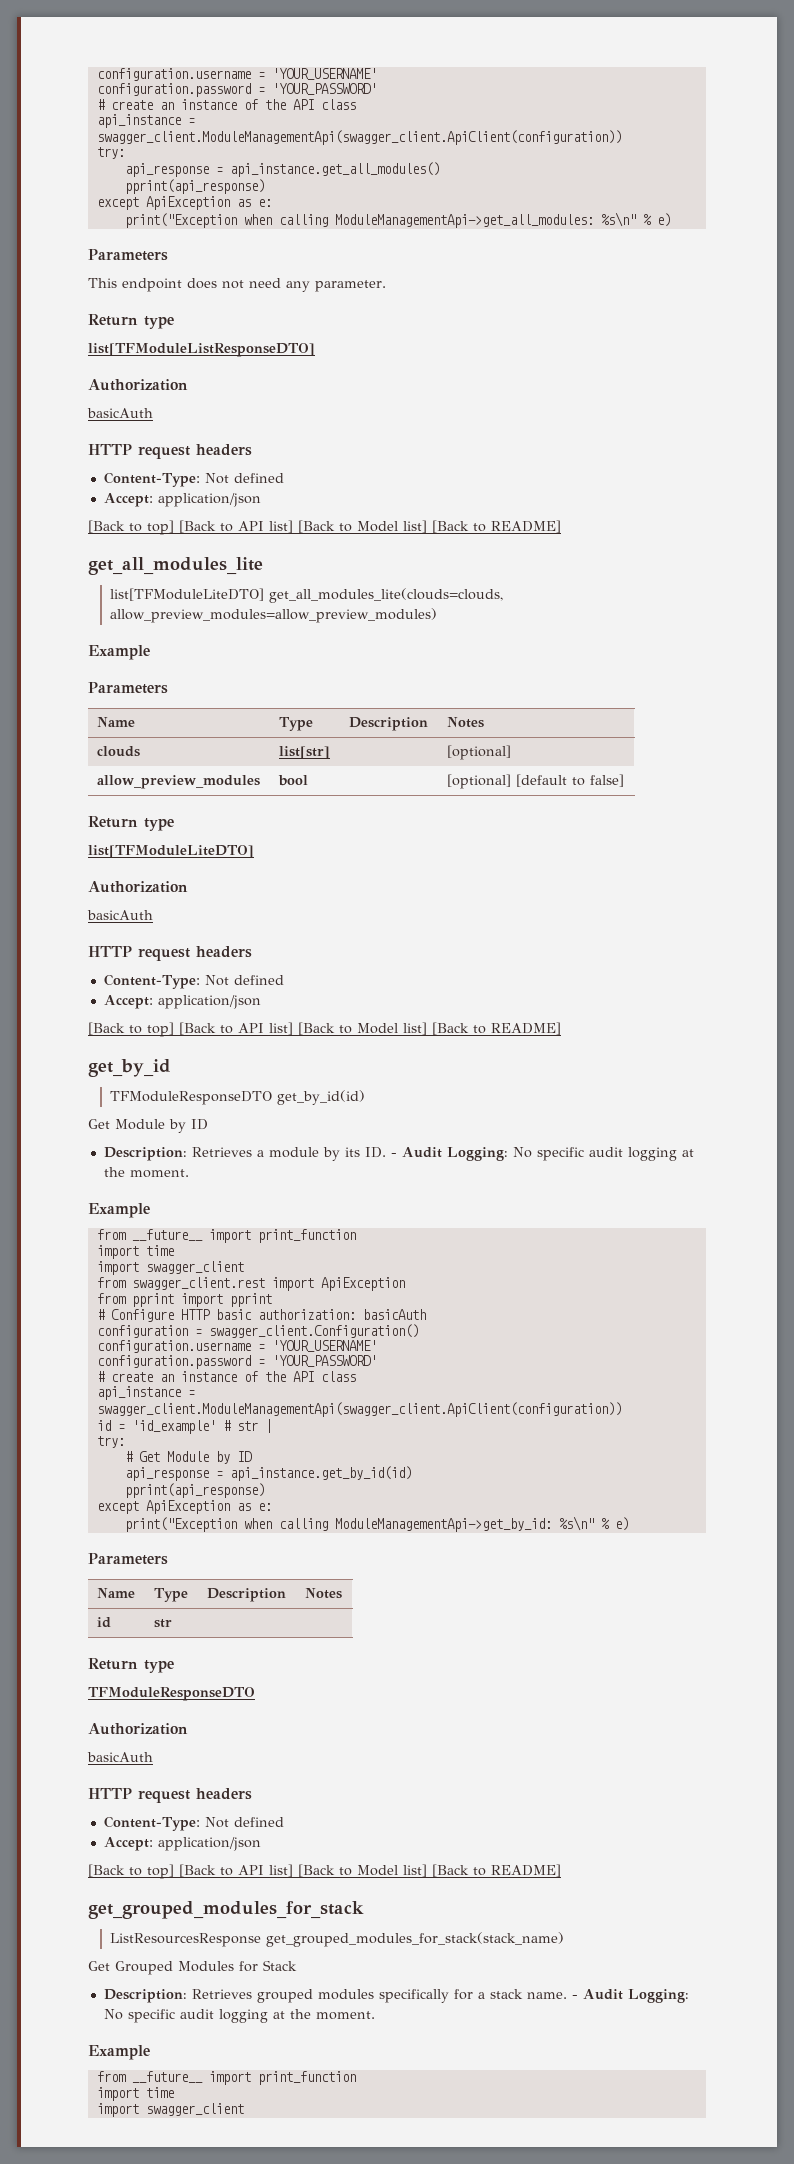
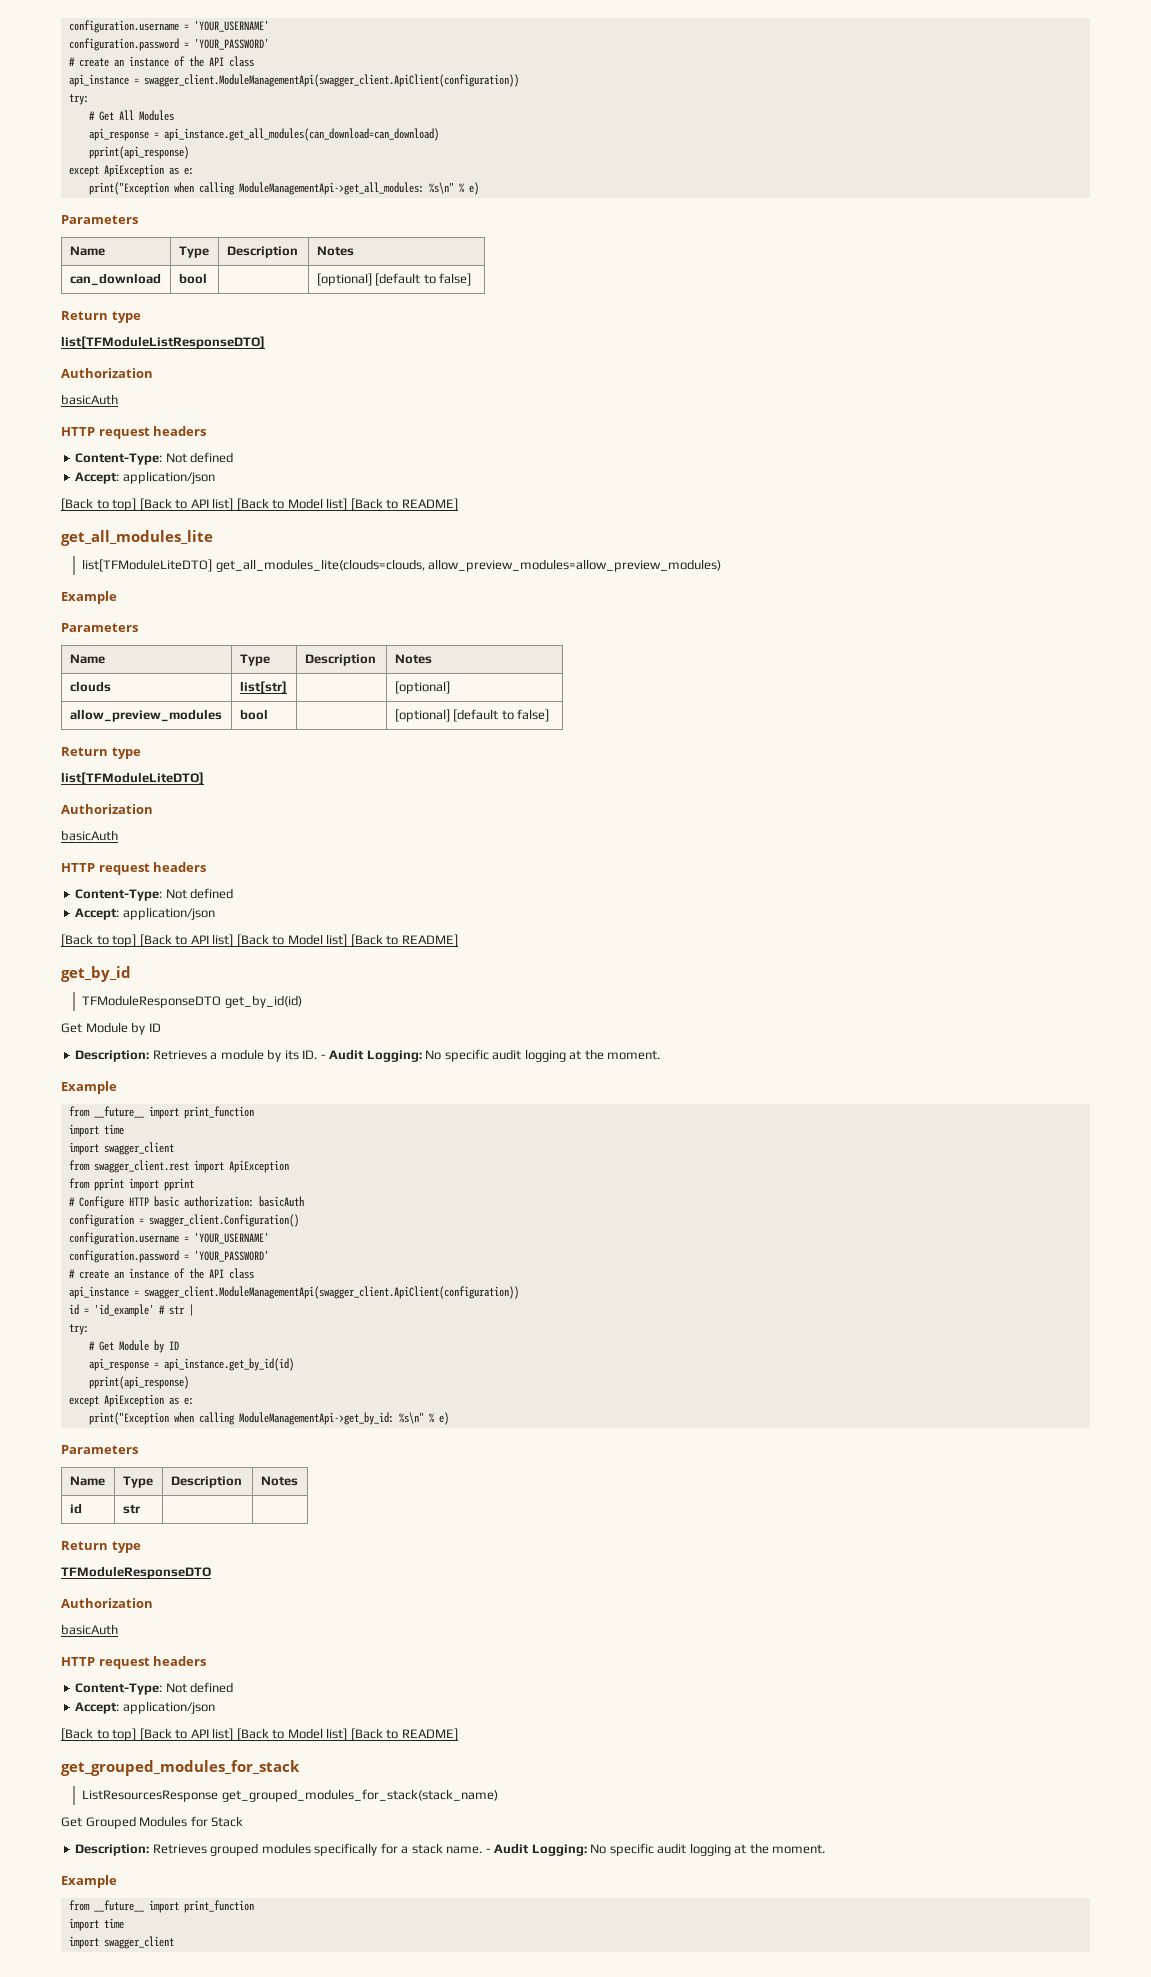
- api_response = api_instance.get_all_modules()
+ # Get All Modules
+ api_response = api_instance.get_all_modules(can_download=can_download)
  print("Exception when calling ModuleManagementApi->get_all_modules: %s\n" % e)
  Parameters
- This endpoint does not need any parameter.
+ Name | Type | Description | Notes
+ can_download | bool | | [optional] [default to false]

